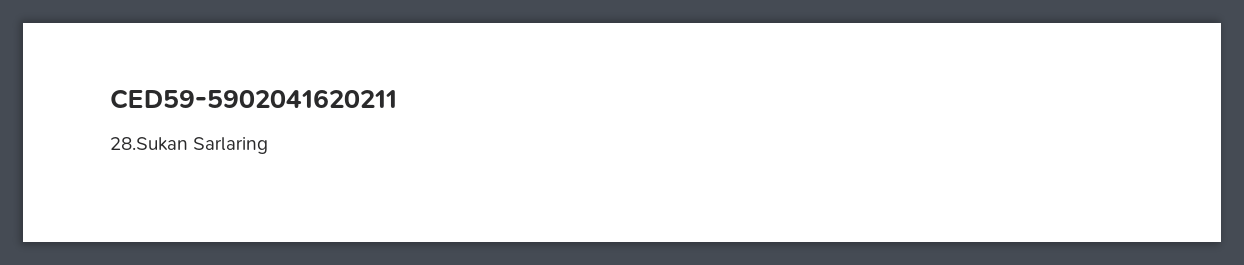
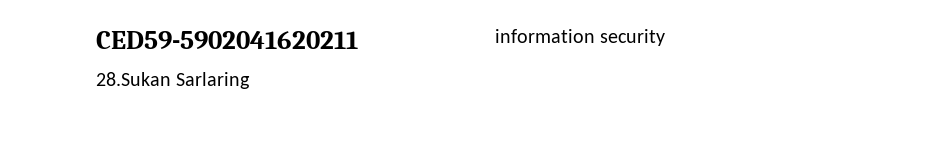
+ information security

